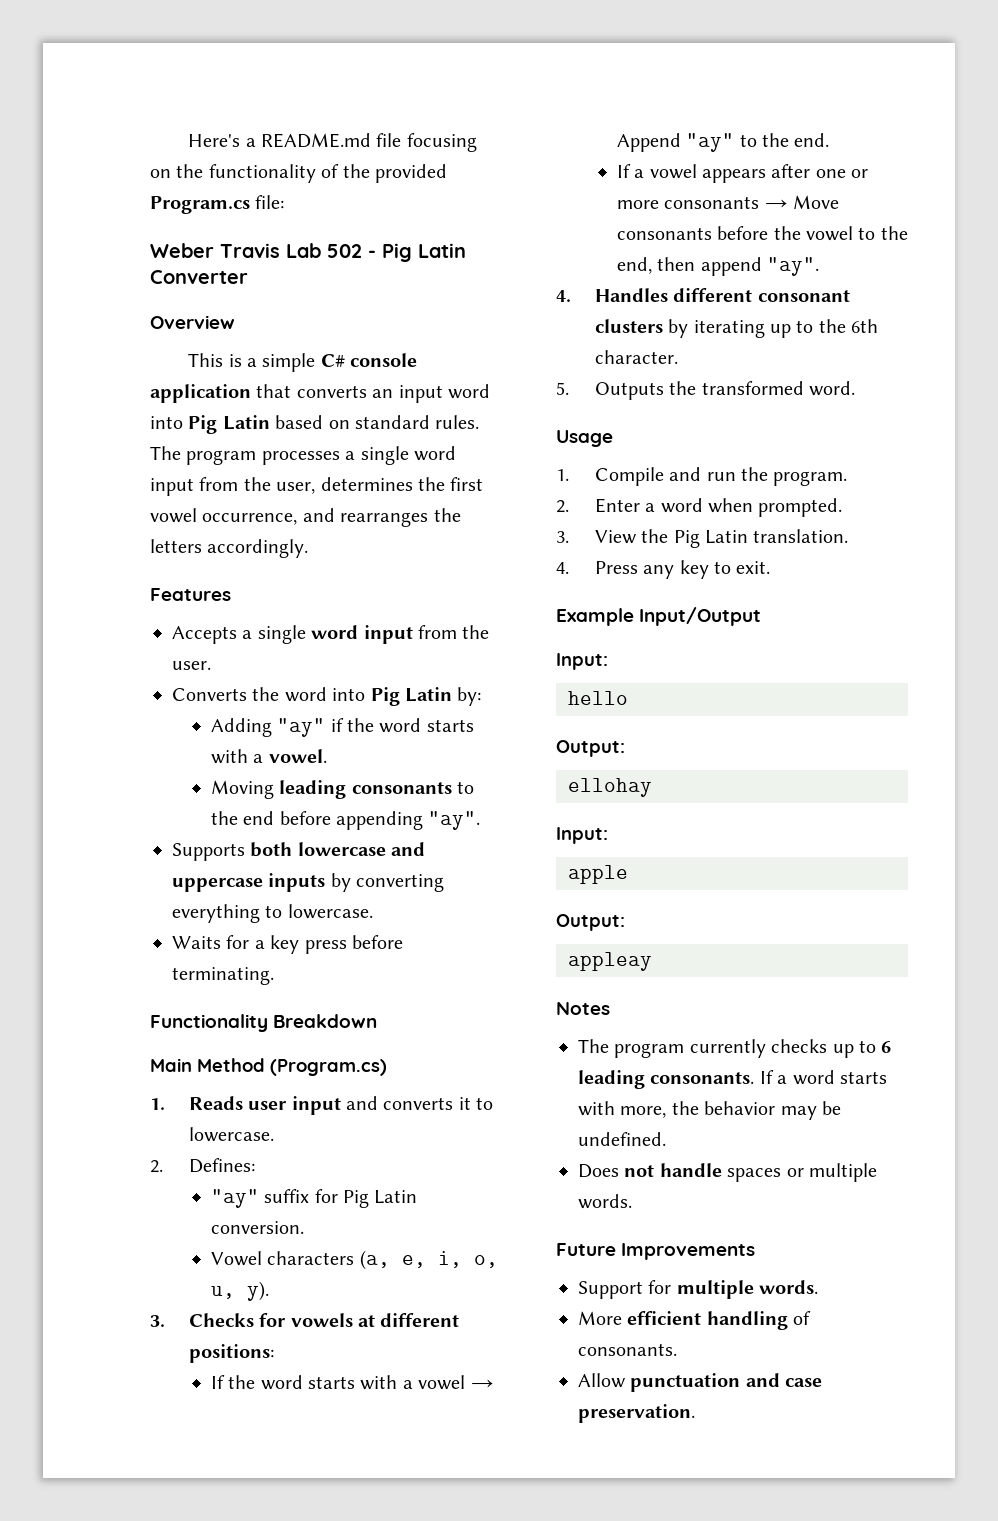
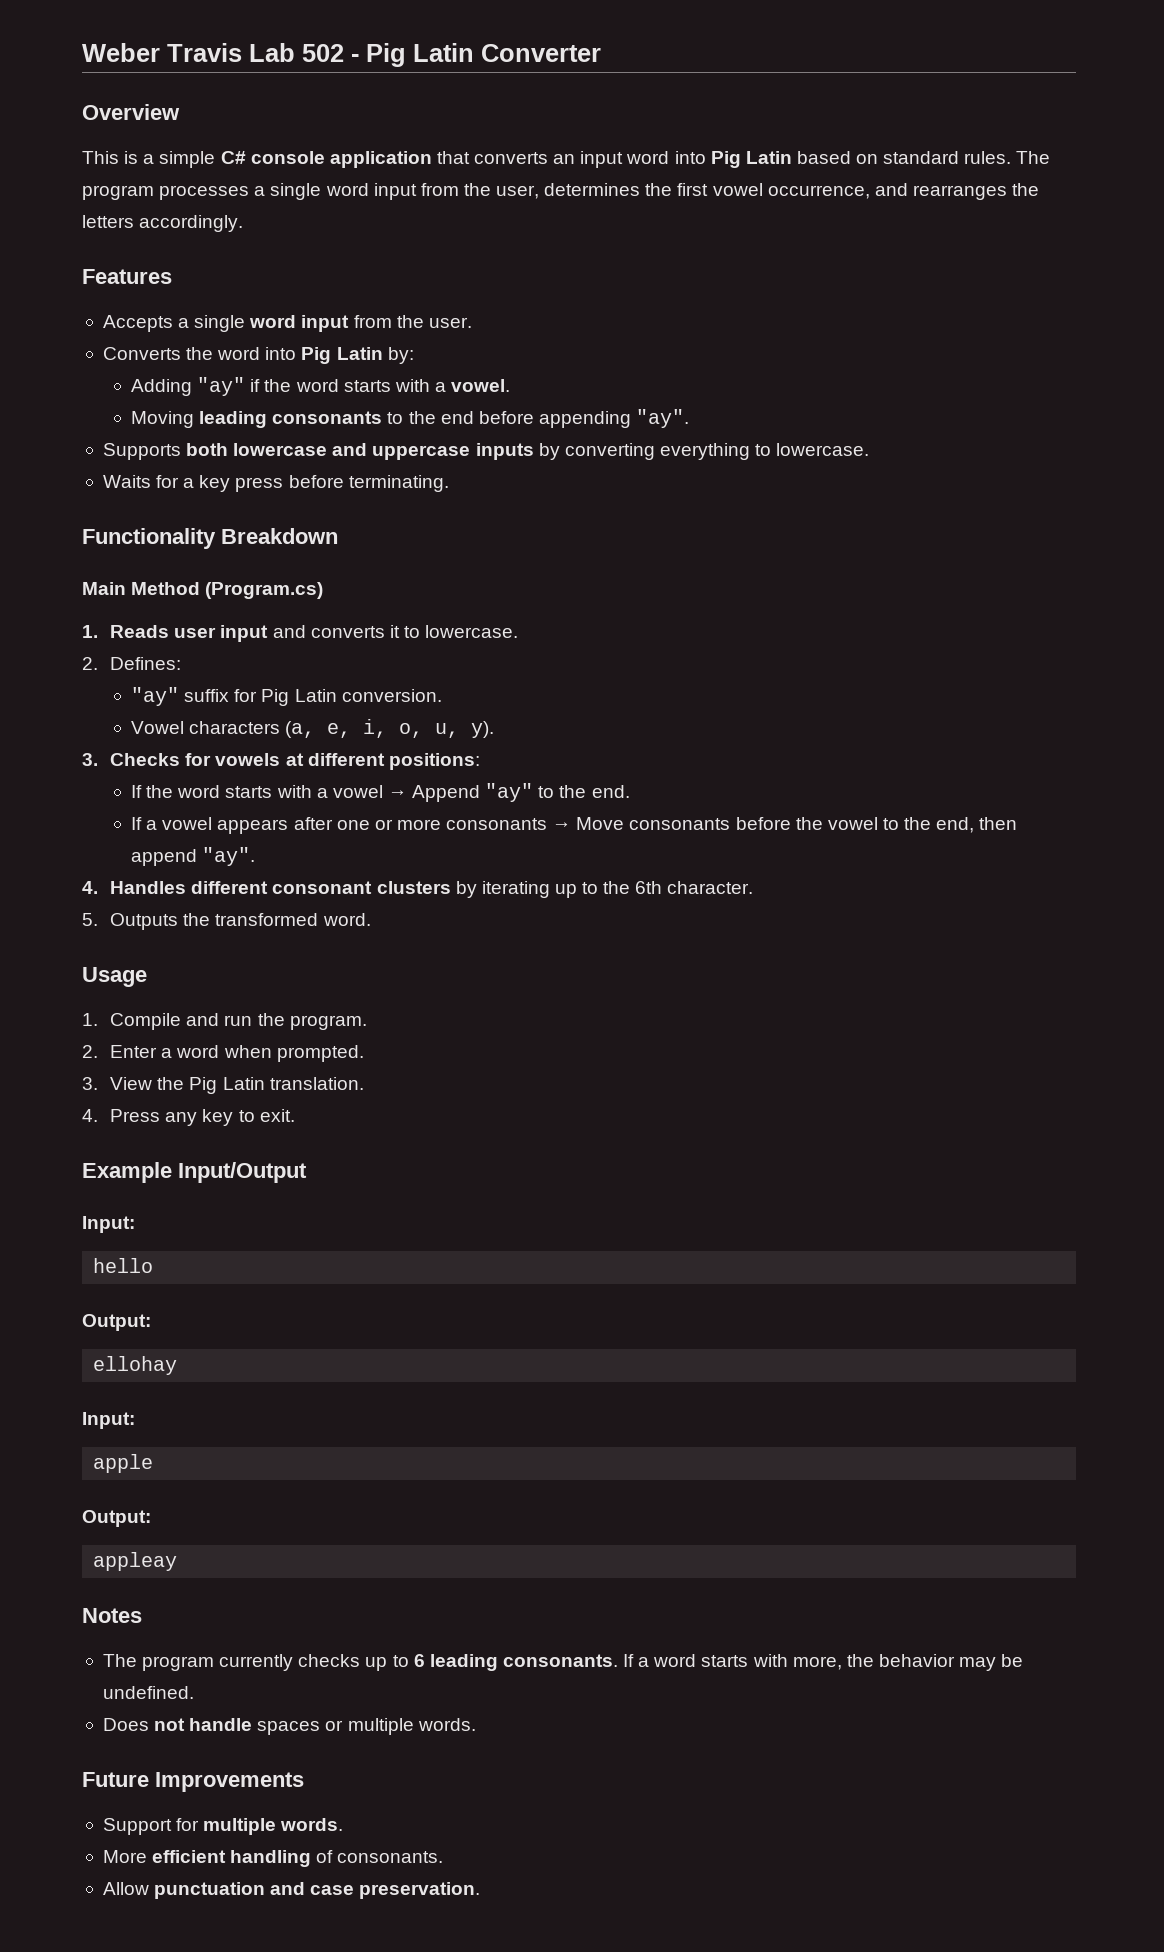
- Here's a README.md file focusing on the functionality of the provided Program.cs file:

